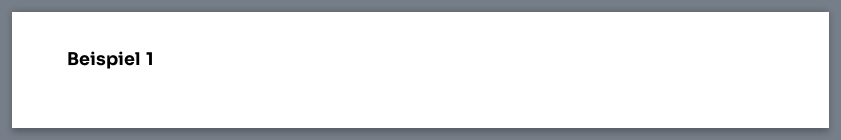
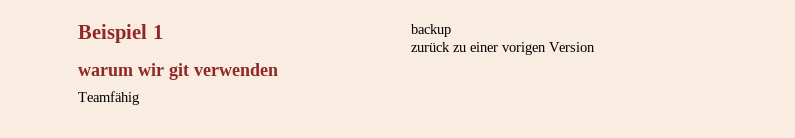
+ warum wir git verwenden
+ Teamfähig
+ backup
+ zurück zu einer vorigen Version

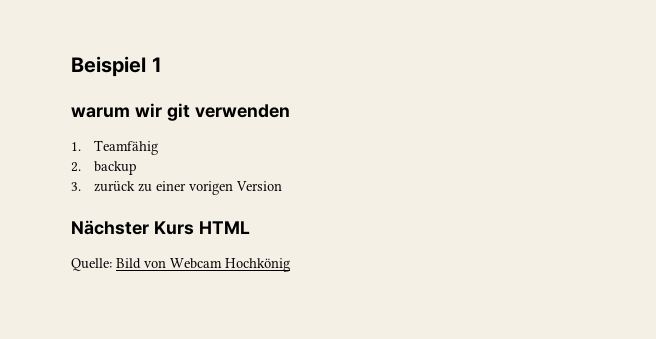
- Teamfähig
+ 1. Teamfähig
- backup
+ 2. backup
- zurück zu einer vorigen Version
+ 3. zurück zu einer vorigen Version
+ Nächster Kurs HTML
+ Quelle: Bild von Webcam Hochkönig

